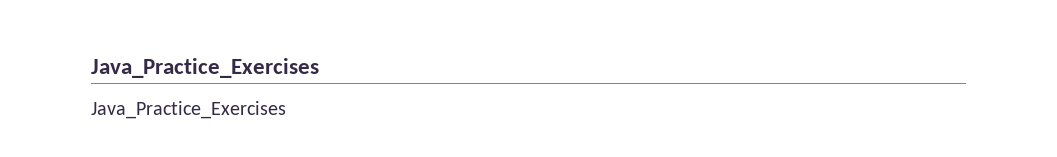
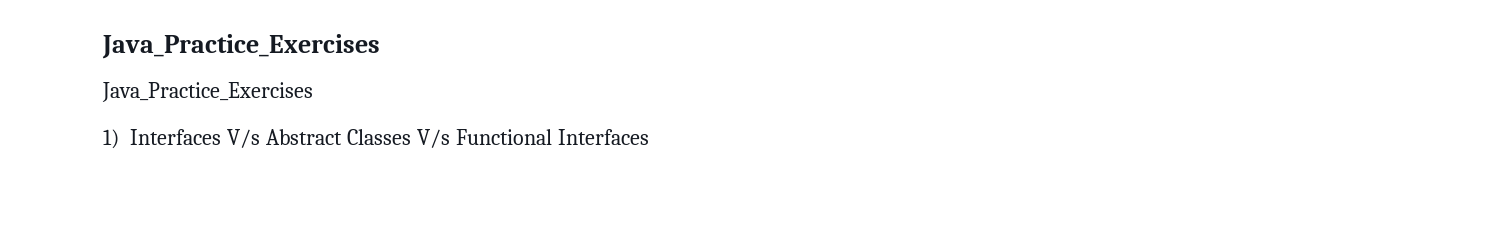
+ 1) Interfaces V/s Abstract Classes V/s Functional Interfaces

